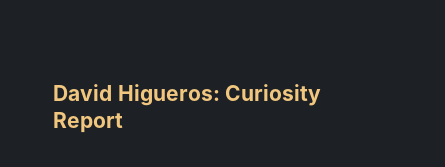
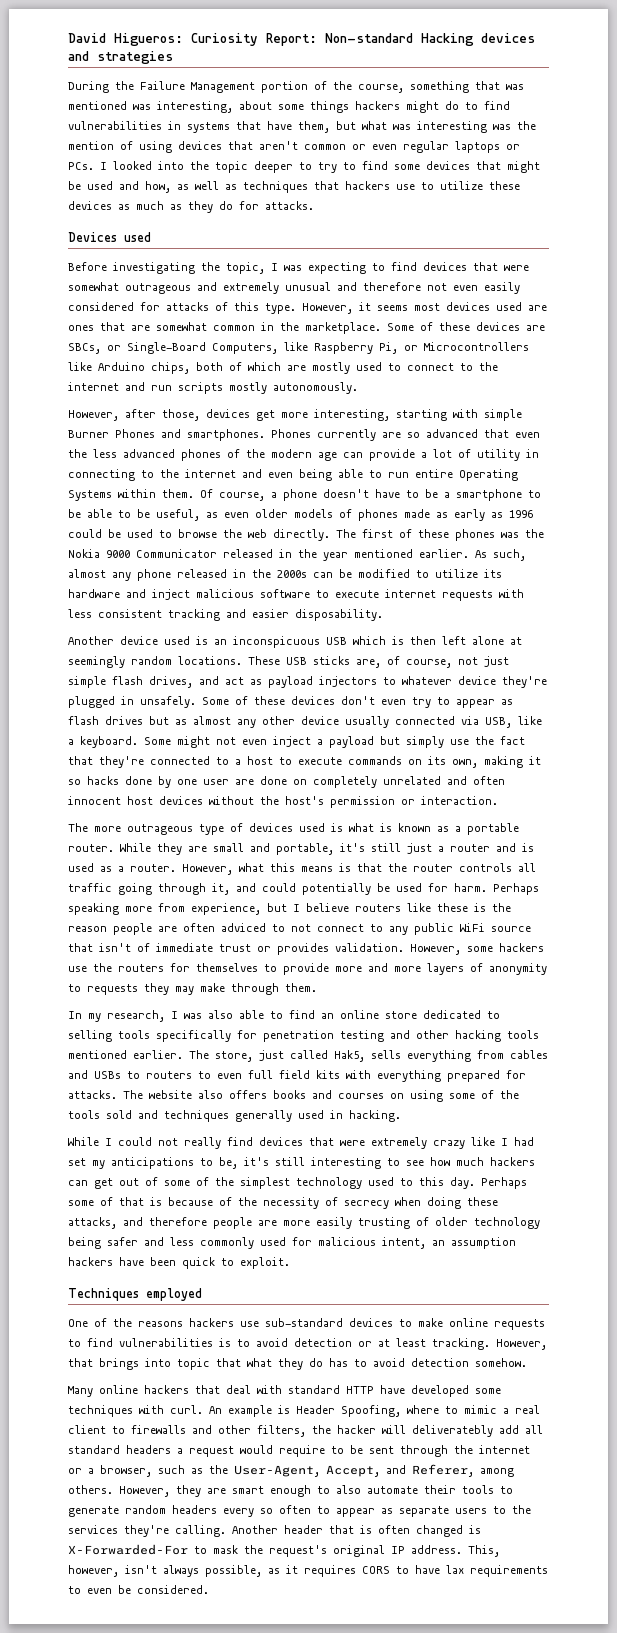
- David Higueros: Curiosity Report
+ David Higueros: Curiosity Report: Non-standard Hacking devices and strategies
+ During the Failure Management portion of the course, something that was mentioned was interesting, about some things hackers might do to find vulnerabilities in systems that have them, but what was interesting was the mention of using devices that aren't common or even regular laptops or PCs. I looked into the topic deeper to try to find some devices that might be used and how, as well as techniques that hackers use to utilize these devices as much as they do for attacks.
+ Devices used
+ Before investigating the topic, I was expecting to find devices that were somewhat outrageous and extremely unusual and therefore not even easily considered for attacks of this type. However, it seems most devices used are ones that are somewhat common in the marketplace. Some of these devices are SBCs, or Single-Board Computers, like Raspberry Pi, or Microcontrollers like Arduino chips, both of which are mostly used to connect to the internet and run scripts mostly autonomously.
+ However, after those, devices get more interesting, starting with simple Burner Phones and smartphones. Phones currently are so advanced that even the less advanced phones of the modern age can provide a lot of utility in connecting to the internet and even being able to run entire Operating Systems within them. Of course, a phone doesn't have to be a smartphone to be able to be useful, as even older models of phones made as early as 1996 could be used to browse the web directly. The first of these phones was the Nokia 9000 Communicator released in the year mentioned earlier. As such, almost any phone released in the 2000s can be modified to utilize its hardware and inject malicious software to execute internet requests with less consistent tracking and easier disposability.
+ Another device used is an inconspicuous USB which is then left alone at seemingly random locations. These USB sticks are, of course, not just simple flash drives, and act as payload injectors to whatever device they're plugged in unsafely. Some of these devices don't even try to appear as flash drives but as almost any other device usually connected via USB, like a keyboard. Some might not even inject a payload but simply use the fact that they're connected to a host to execute commands on its own, making it so hacks done by one user are done on completely unrelated and often innocent host devices without the host's permission or interaction.
+ The more outrageous type of devices used is what is known as a portable router. While they are small and portable, it's still just a router and is used as a router. However, what this means is that the router controls all traffic going through it, and could potentially be used for harm. Perhaps speaking more from experience, but I believe routers like these is the reason people are often adviced to not connect to any public WiFi source that isn't of immediate trust or provides validation. However, some hackers use the routers for themselves to provide more and more layers of anonymity to requests they may make through them.
+ In my research, I was also able to find an online store dedicated to selling tools specifically for penetration testing and other hacking tools mentioned earlier. The store, just called Hak5, sells everything from cables and USBs to routers to even full field kits with everything prepared for attacks. The website also offers books and courses on using some of the tools sold and techniques generally used in hacking.
+ While I could not really find devices that were extremely crazy like I had set my anticipations to be, it's still interesting to see how much hackers can get out of some of the simplest technology used to this day. Perhaps some of that is because of the necessity of secrecy when doing these attacks, and therefore people are more easily trusting of older technology being safer and less commonly used for malicious intent, an assumption hackers have been quick to exploit.
+ Techniques employed
+ One of the reasons hackers use sub-standard devices to make online requests to find vulnerabilities is to avoid detection or at least tracking. However, that brings into topic that what they do has to avoid detection somehow.
+ Many online hackers that deal with standard HTTP have developed some techniques with curl. An example is Header Spoofing, where to mimic a real client to firewalls and other filters, the hacker will deliveratebly add all standard headers a request would require to be sent through the internet or a browser, such as the User-Agent, Accept, and Referer, among others. However, they are smart enough to also automate their tools to generate random headers every so often to appear as separate users to the services they're calling. Another header that is often changed is X-Forwarded-For to mask the request's original IP address. This, however, isn't always possible, as it requires CORS to have lax requirements to even be considered.

